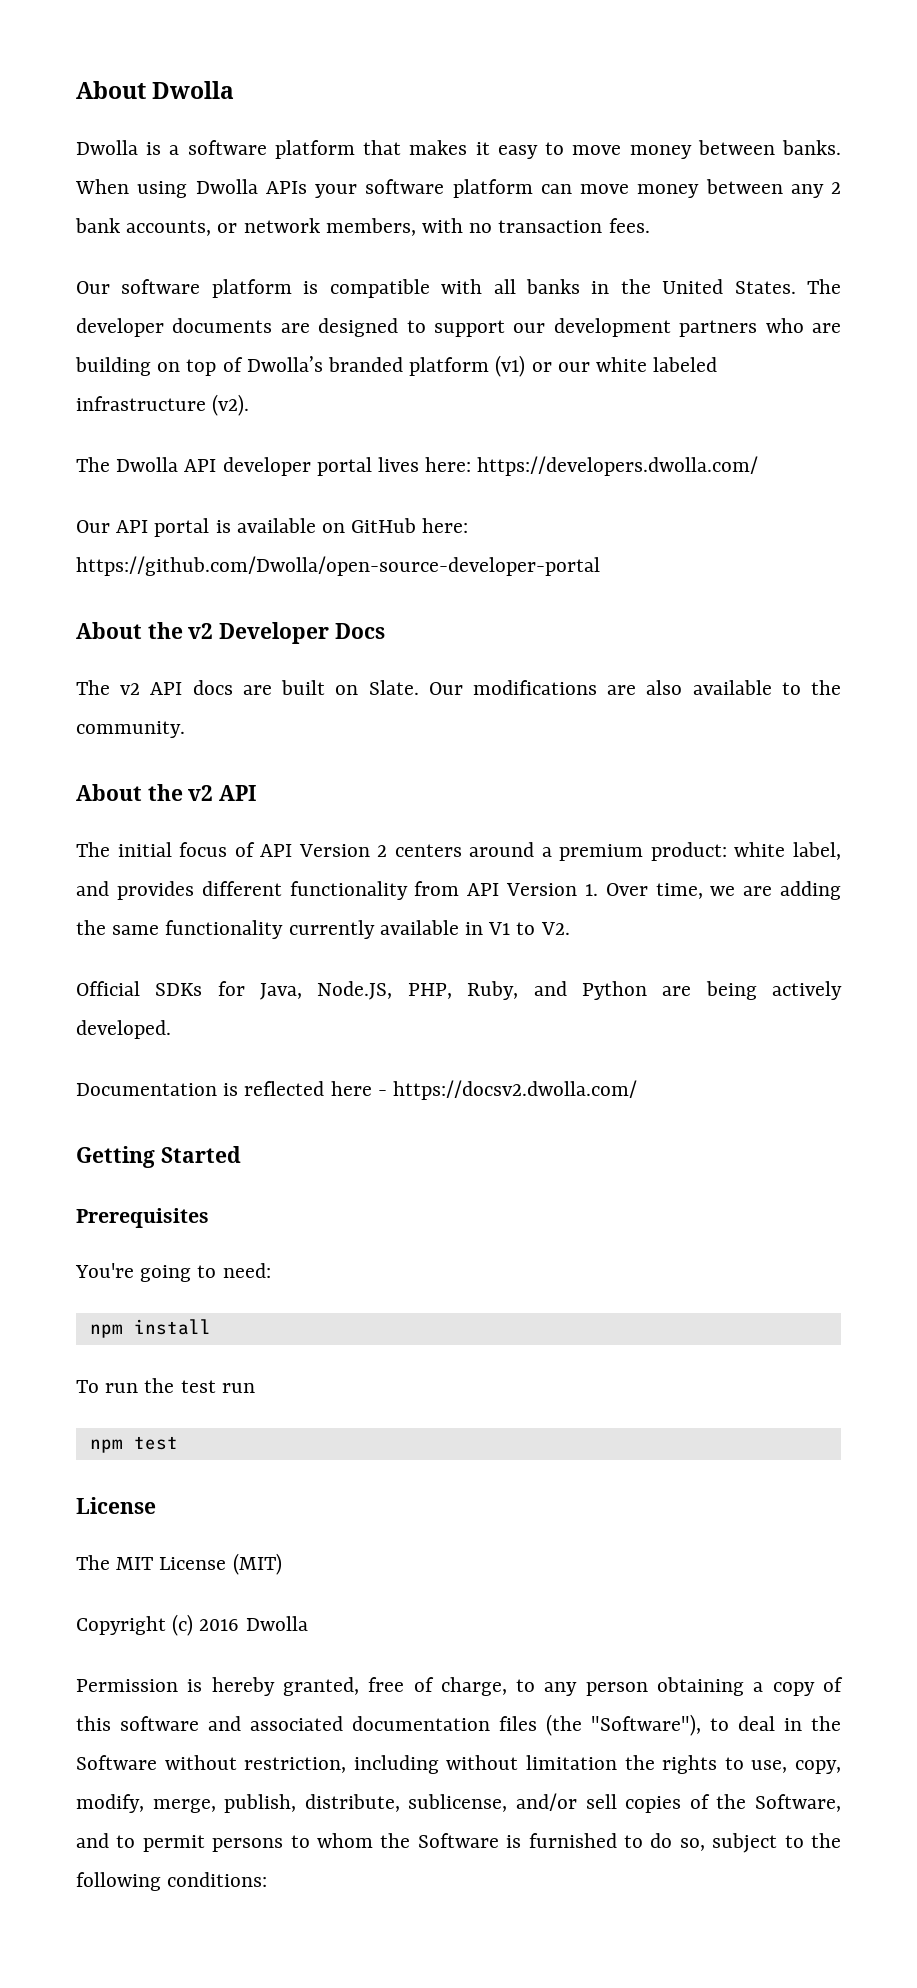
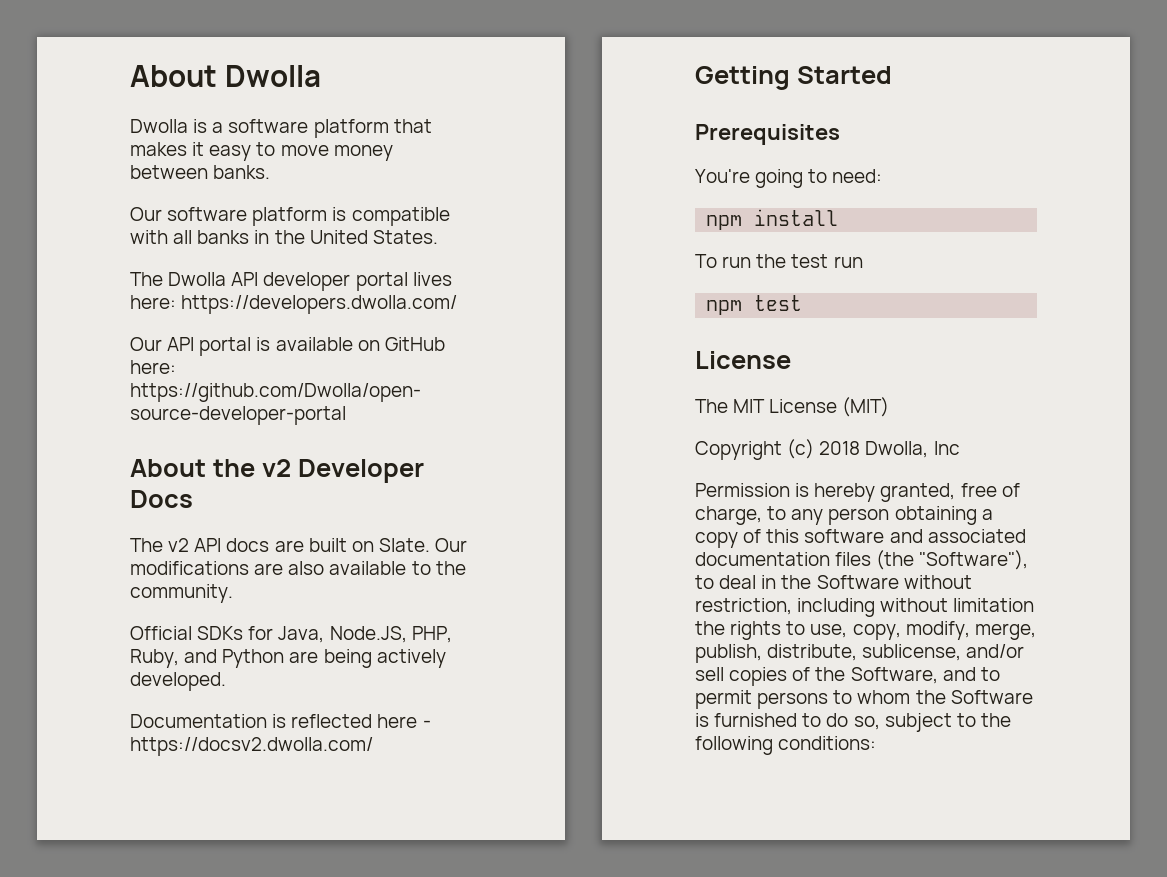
- When using Dwolla APIs your software platform can move money between any 2 bank accounts, or network members, with no transaction fees.
- The developer documents are designed to support our development partners who are building on top of Dwolla’s branded platform (v1) or our white labeled infrastructure (v2).
- About the v2 API
- The initial focus of API Version 2 centers around a premium product: white label, and provides different functionality from API Version 1. Over time, we are adding the same functionality currently available in V1 to V2.
- Copyright (c) 2016 Dwolla
+ Copyright (c) 2018 Dwolla, Inc

